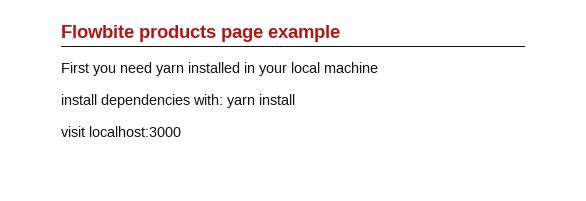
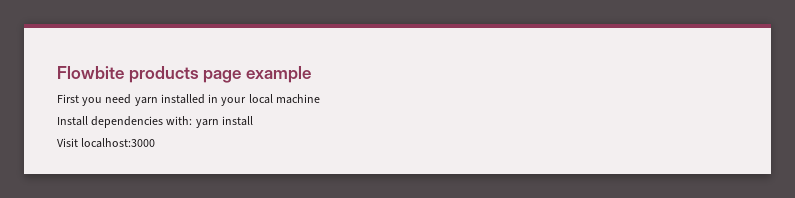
- install dependencies with: yarn install
+ Install dependencies with: yarn install
- visit localhost:3000
+ Visit localhost:3000

